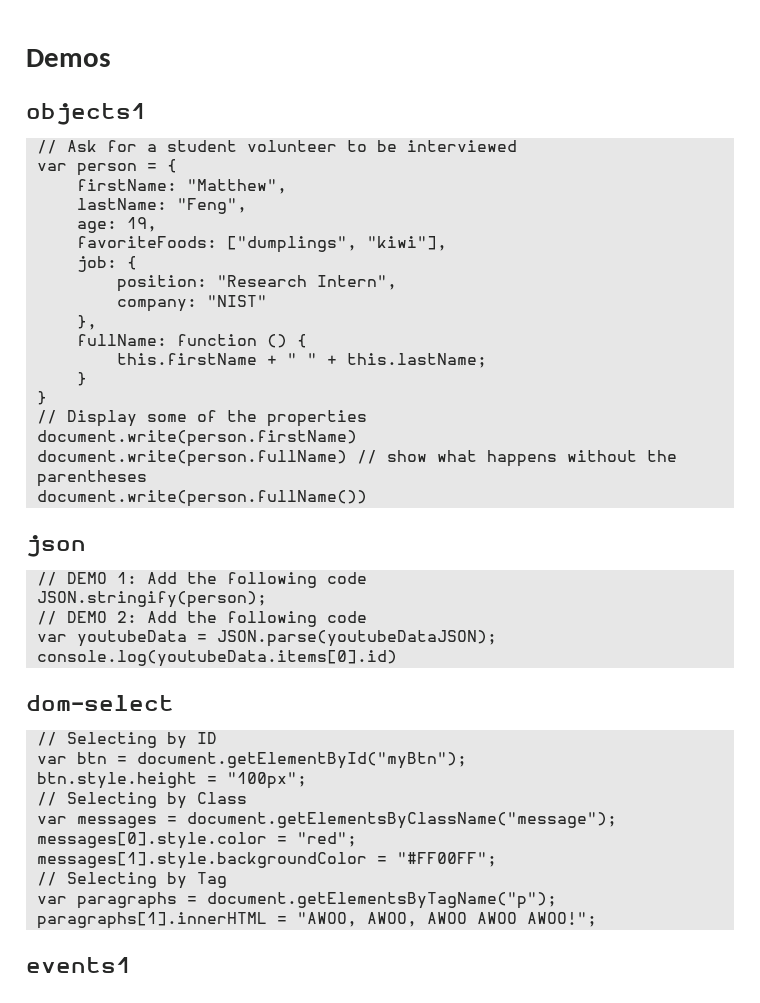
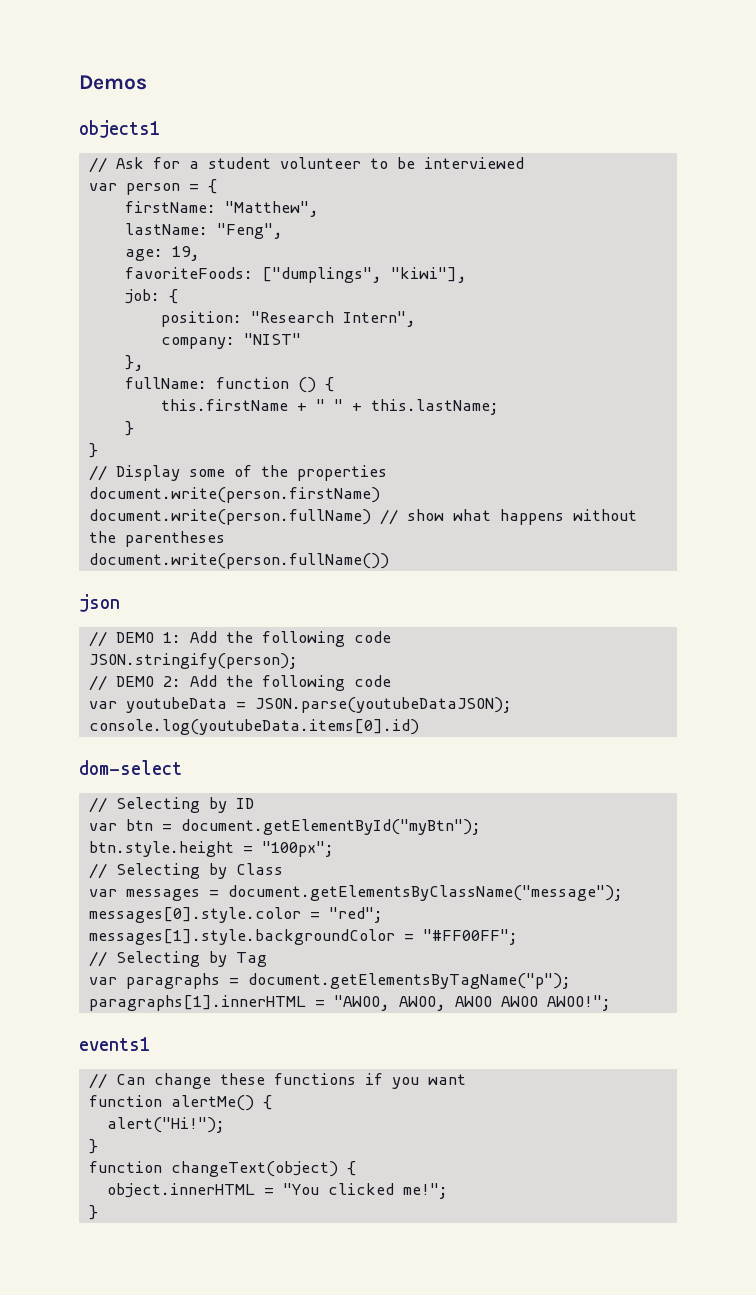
+ // Can change these functions if you want
+ function alertMe() {
+ alert("Hi!");
+ }
+ function changeText(object) {
+ object.innerHTML = "You clicked me!";
+ }

